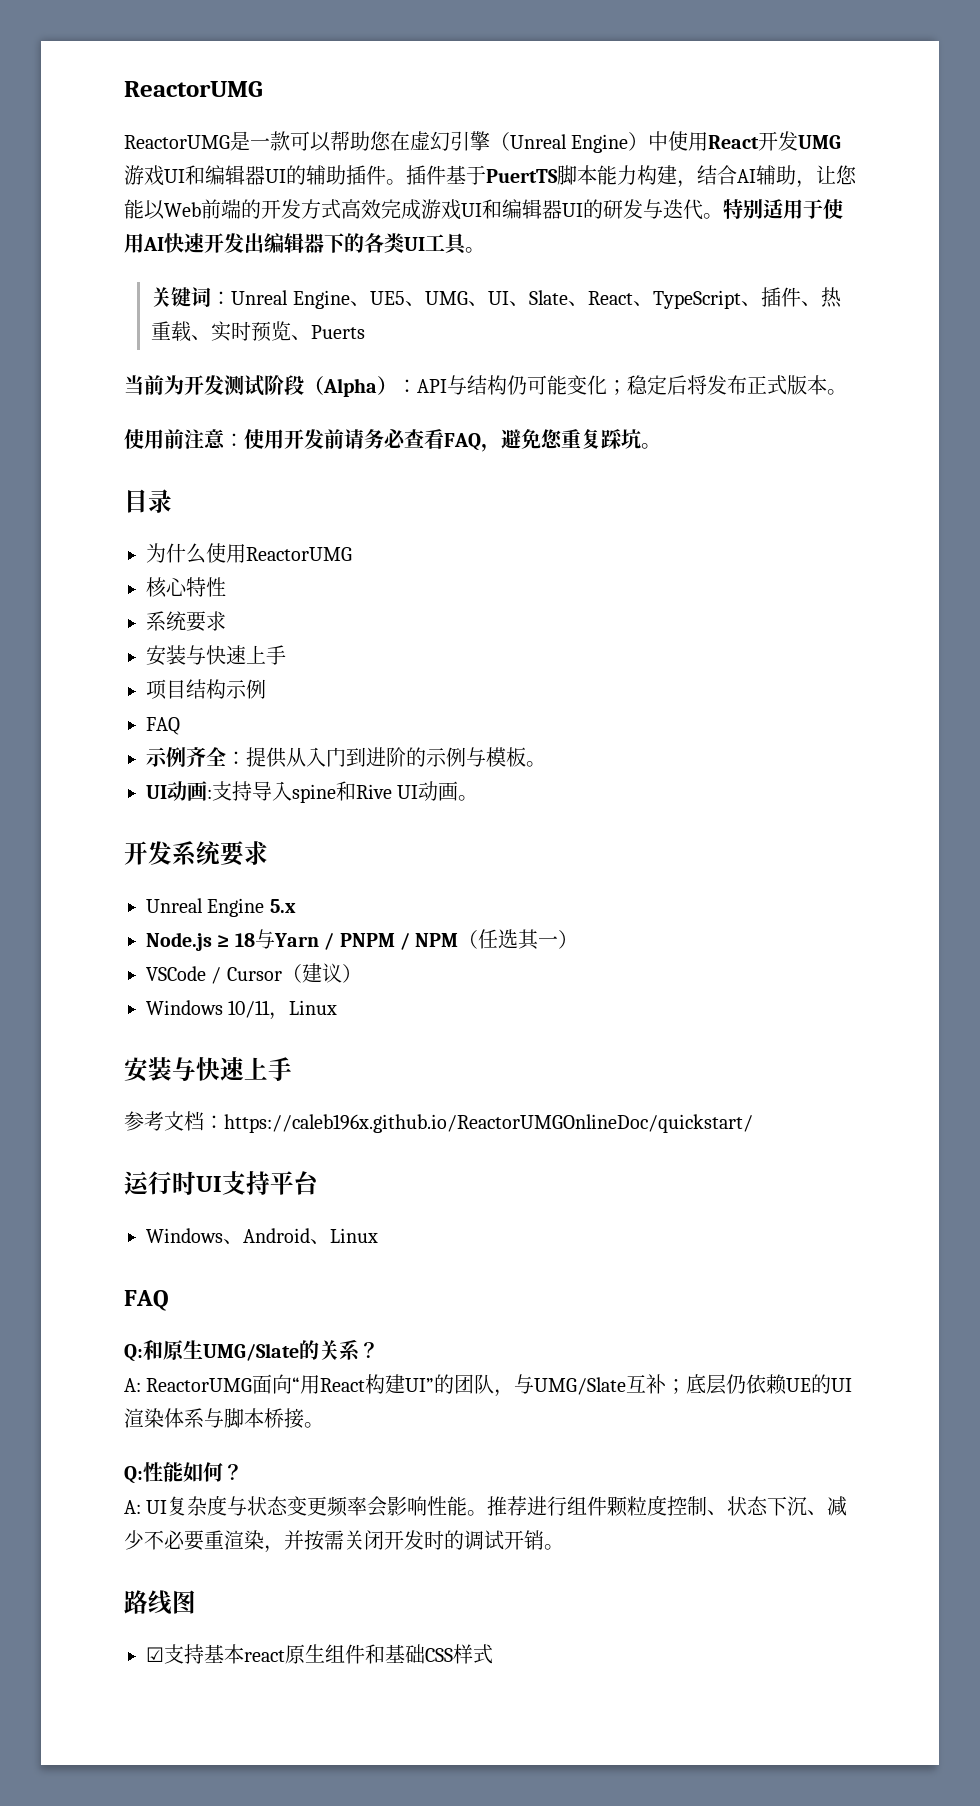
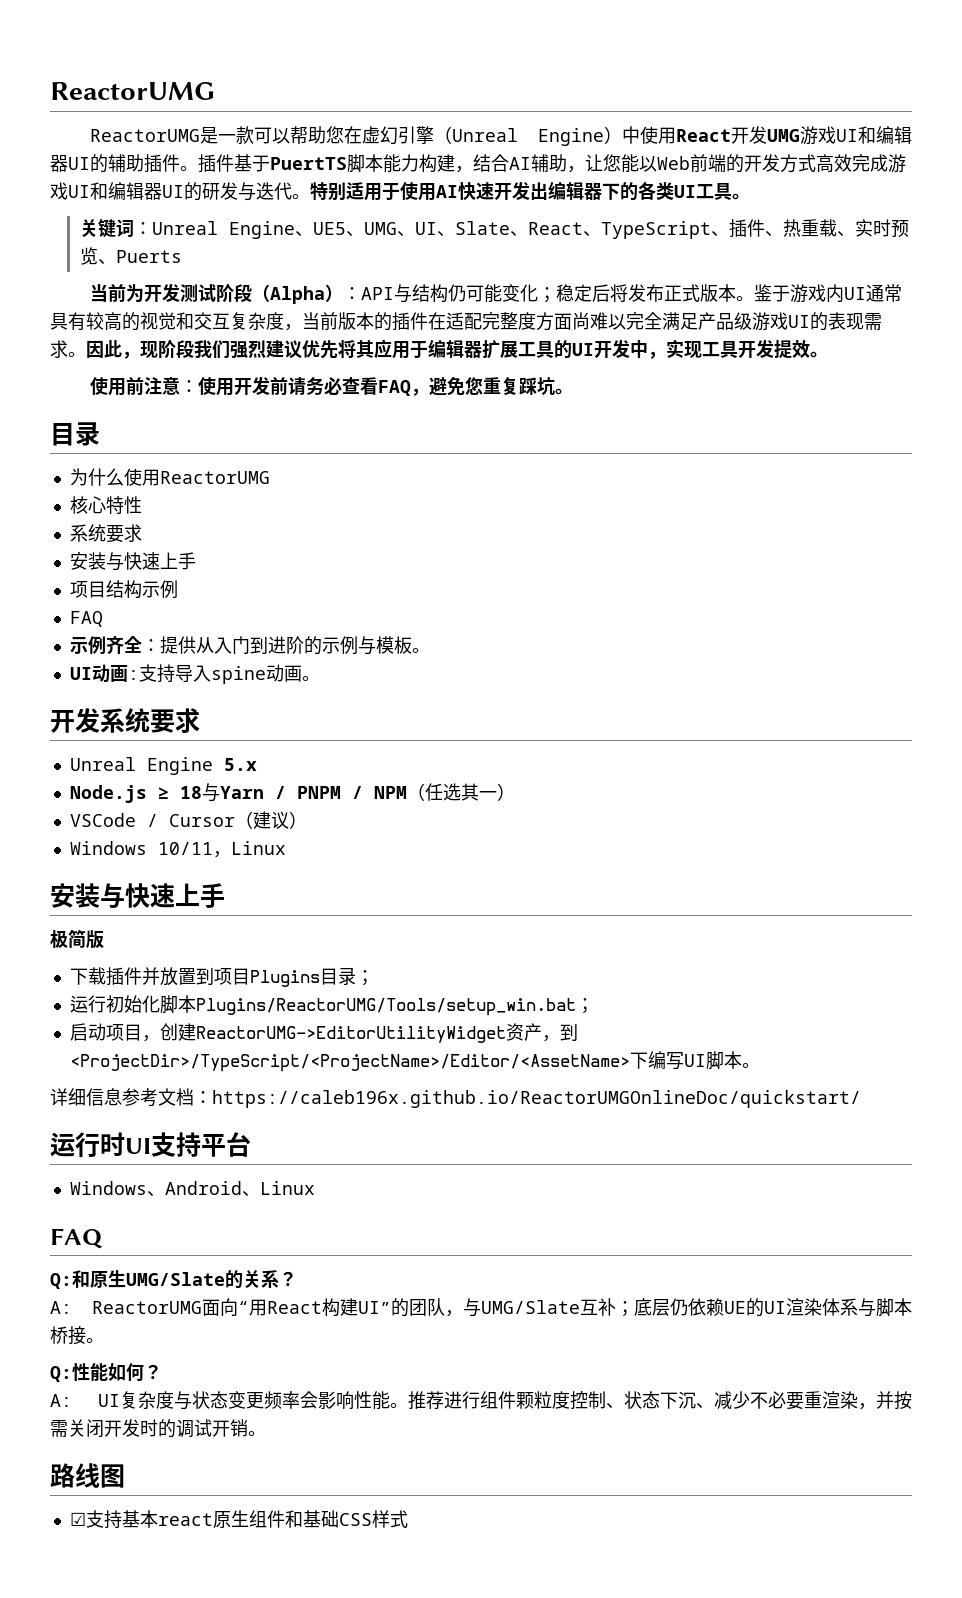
+ 鉴于游戏内UI通常具有较高的视觉和交互复杂度，当前版本的插件在适配完整度方面尚难以完全满足产品级游戏UI的表现需求。因此，现阶段我们强烈建议优先将其应用于编辑器扩展工具的UI开发中，实现工具开发提效。
- UI动画:支持导入spine和Rive UI动画。
+ UI动画:支持导入spine动画。
- 参考文档：https://caleb196x.github.io/ReactorUMGOnlineDoc/quickstart/
+ 极简版
+ 下载插件并放置到项目Plugins目录；
+ 运行初始化脚本Plugins/ReactorUMG/Tools/setup_win.bat；
+ 启动项目，创建ReactorUMG->EditorUtilityWidget资产，到<ProjectDir>/TypeScript/<ProjectName>/Editor/<AssetName>下编写UI脚本。
+ 详细信息参考文档：https://caleb196x.github.io/ReactorUMGOnlineDoc/quickstart/

